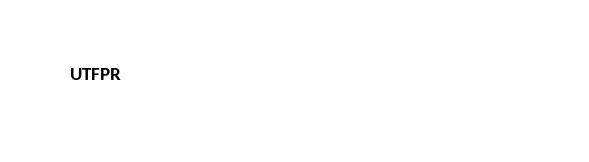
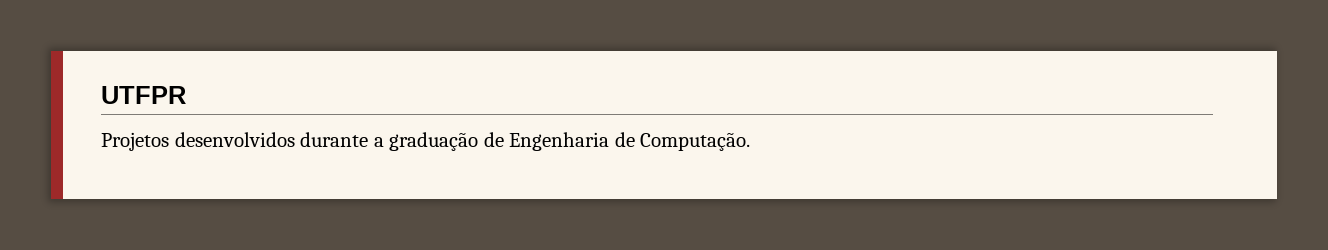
+ Projetos desenvolvidos durante a graduação de Engenharia de Computação.

